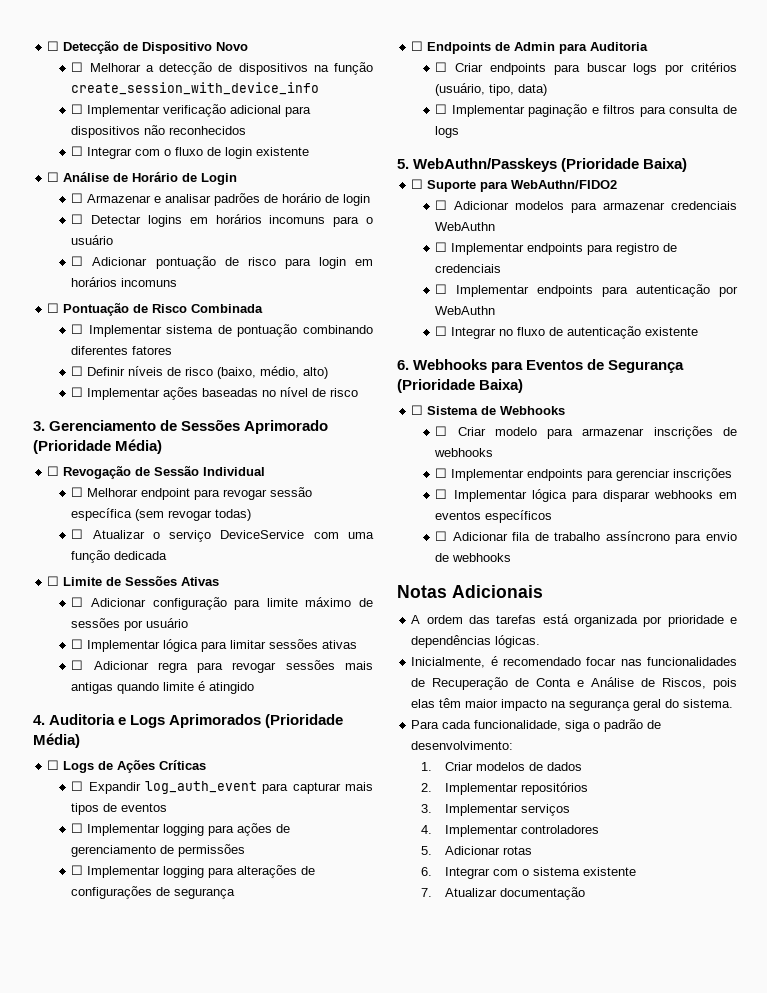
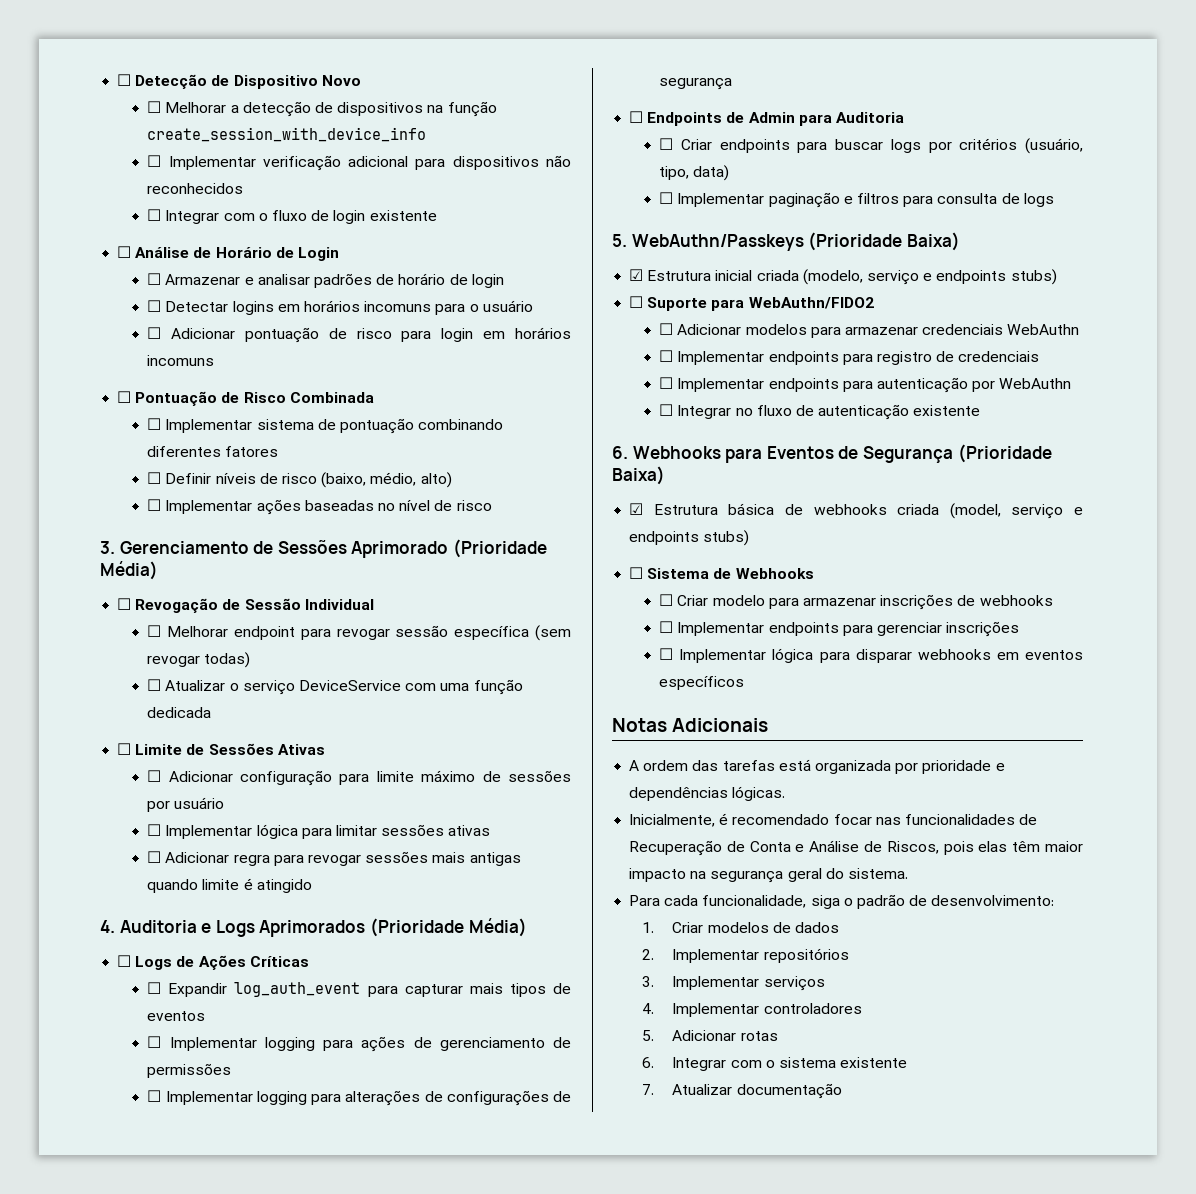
+ ☑ Estrutura inicial criada (modelo, serviço e endpoints stubs)
+ ☑ Estrutura básica de webhooks criada (model, serviço e endpoints stubs)
- ☐ Adicionar fila de trabalho assíncrono para envio de webhooks

